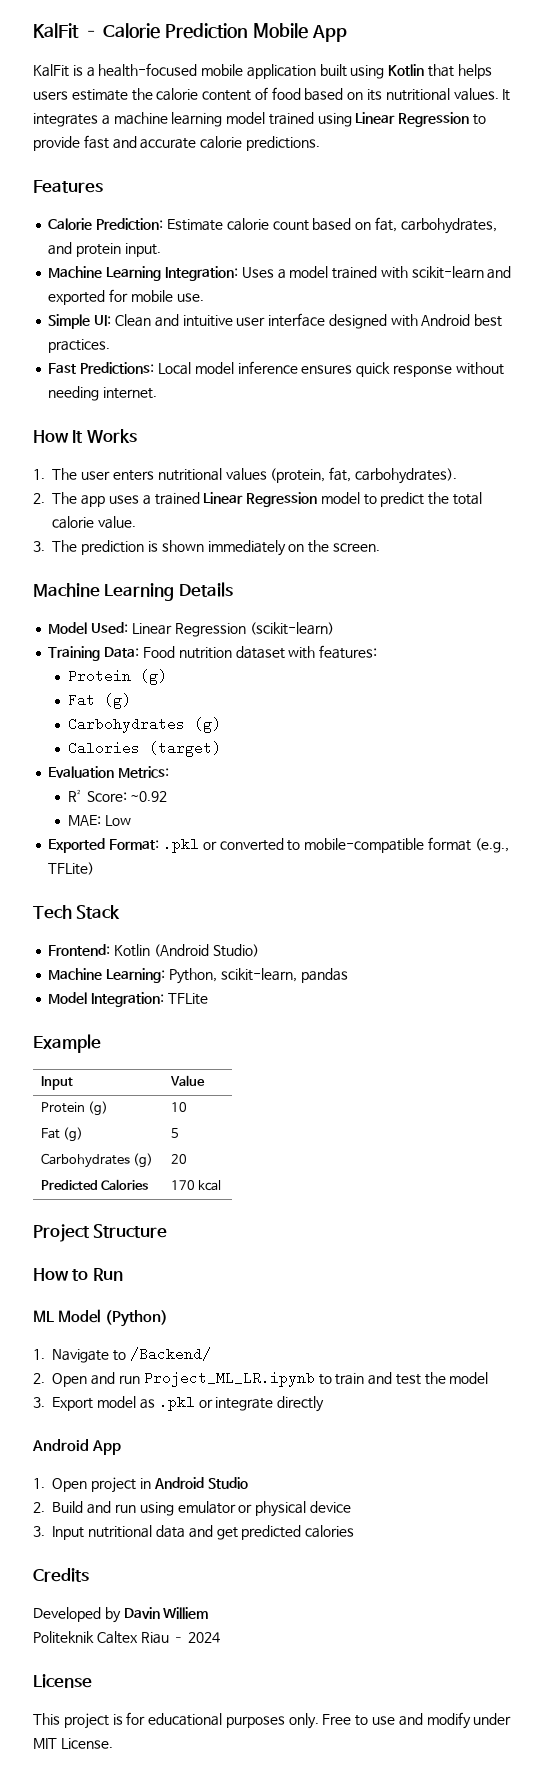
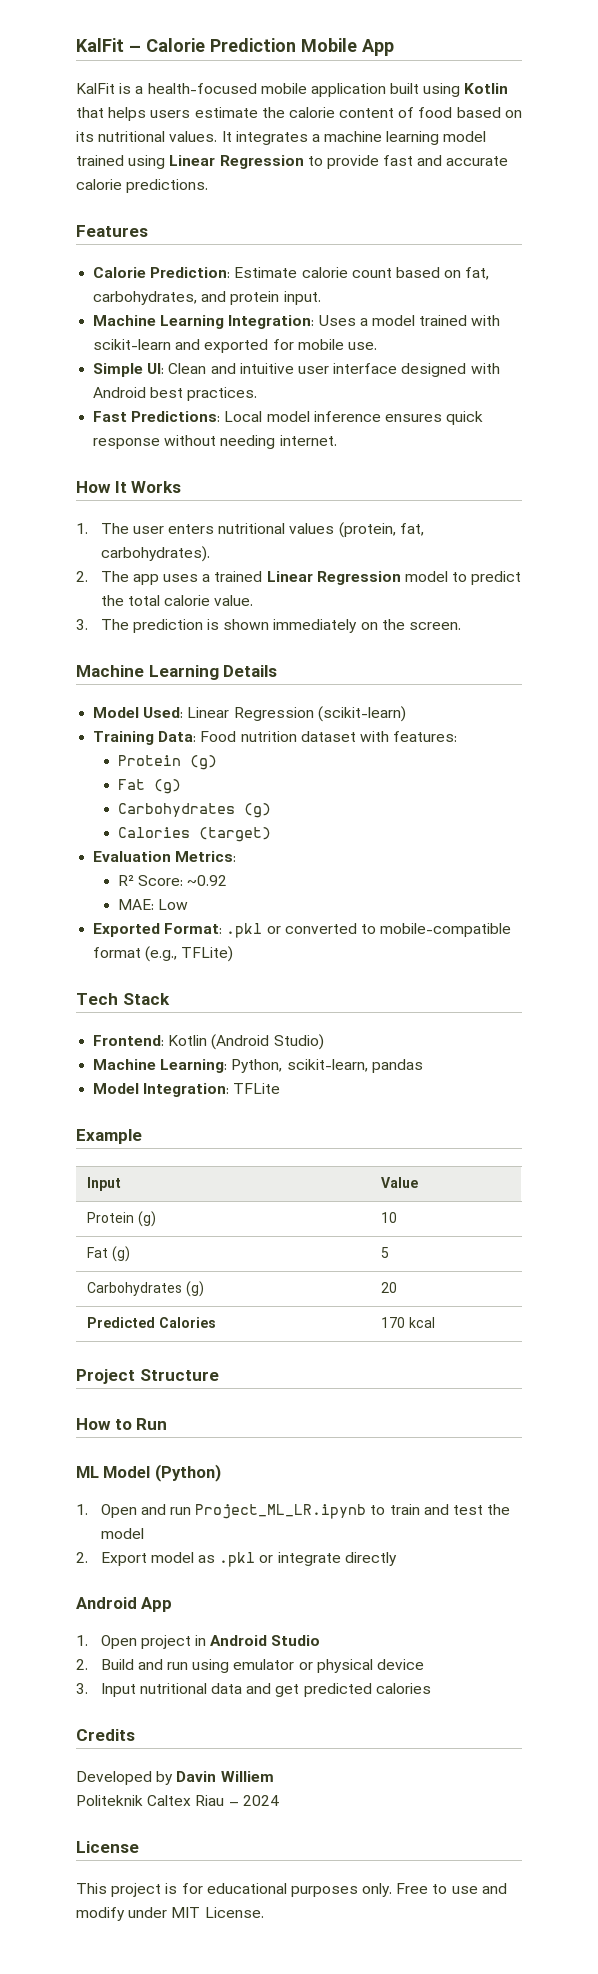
- 1. Navigate to /Backend/
- 2. Open and run Project_ML_LR.ipynb to train and test the model
+ 1. Open and run Project_ML_LR.ipynb to train and test the model
- 3. Export model as .pkl or integrate directly
+ 2. Export model as .pkl or integrate directly

